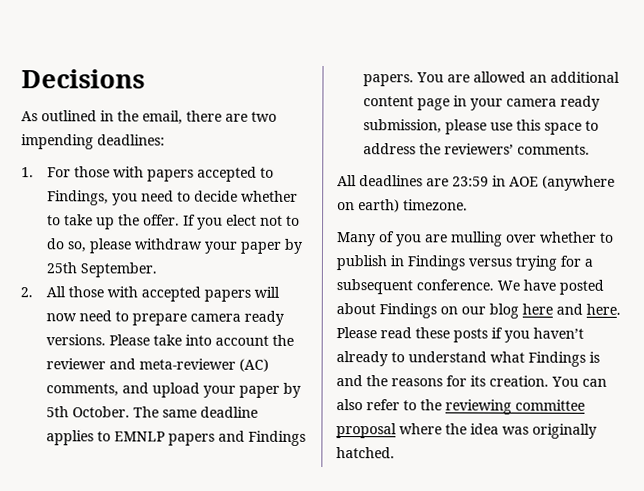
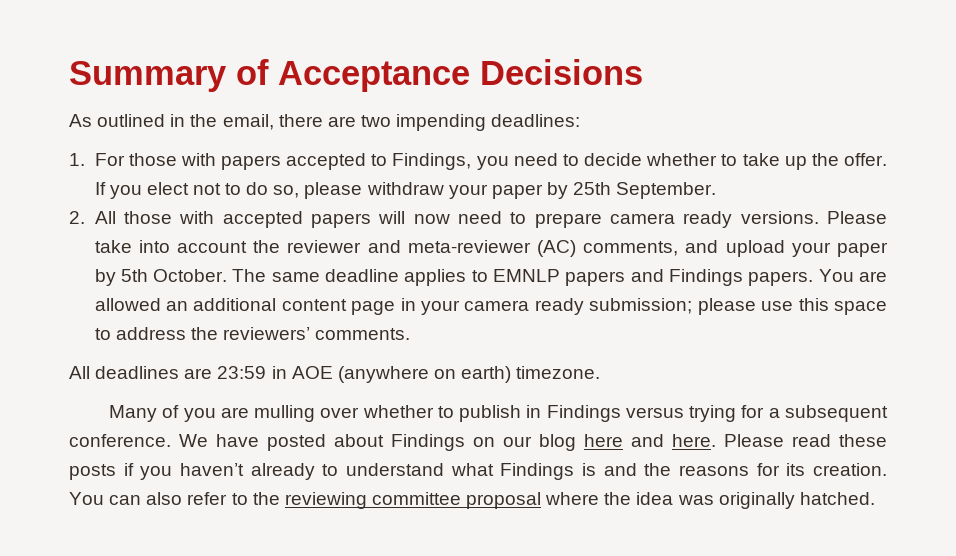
- Decisions
+ Summary of Acceptance Decisions
- You are allowed an additional content page in your camera ready submission, please use this space to address the reviewers’ comments.
+ You are allowed an additional content page in your camera ready submission; please use this space to address the reviewers’ comments.

